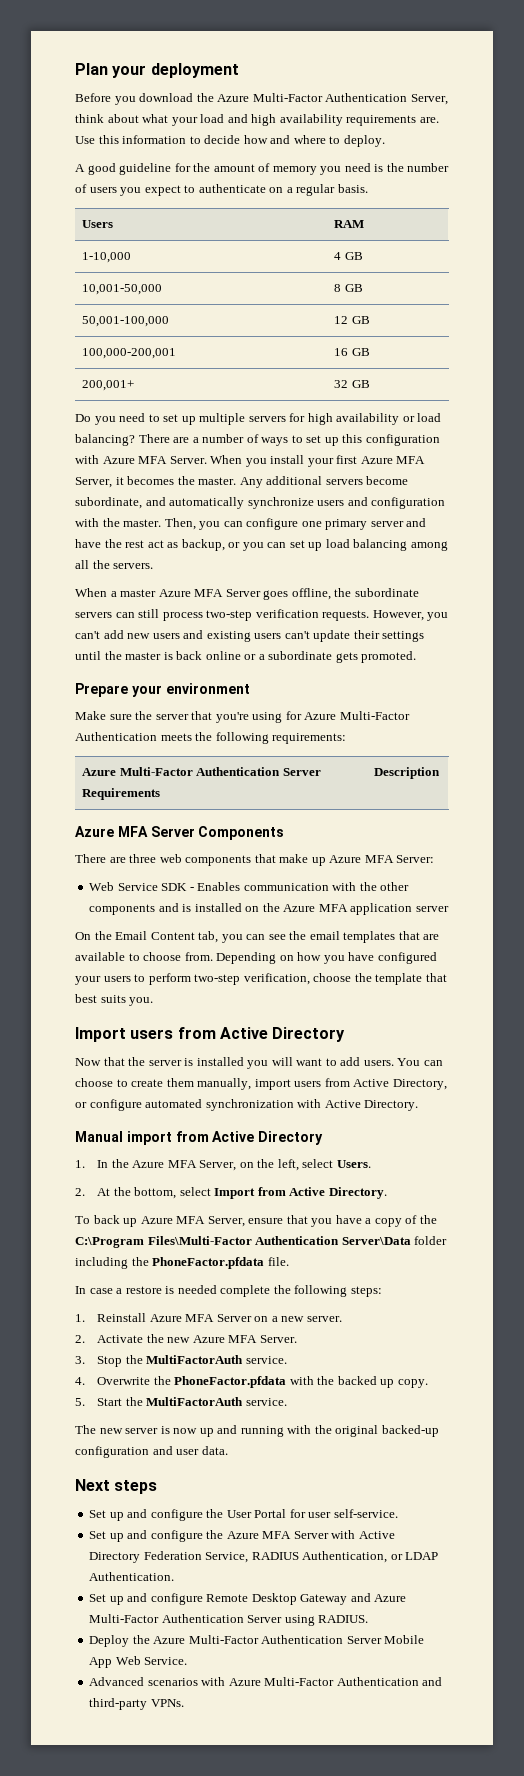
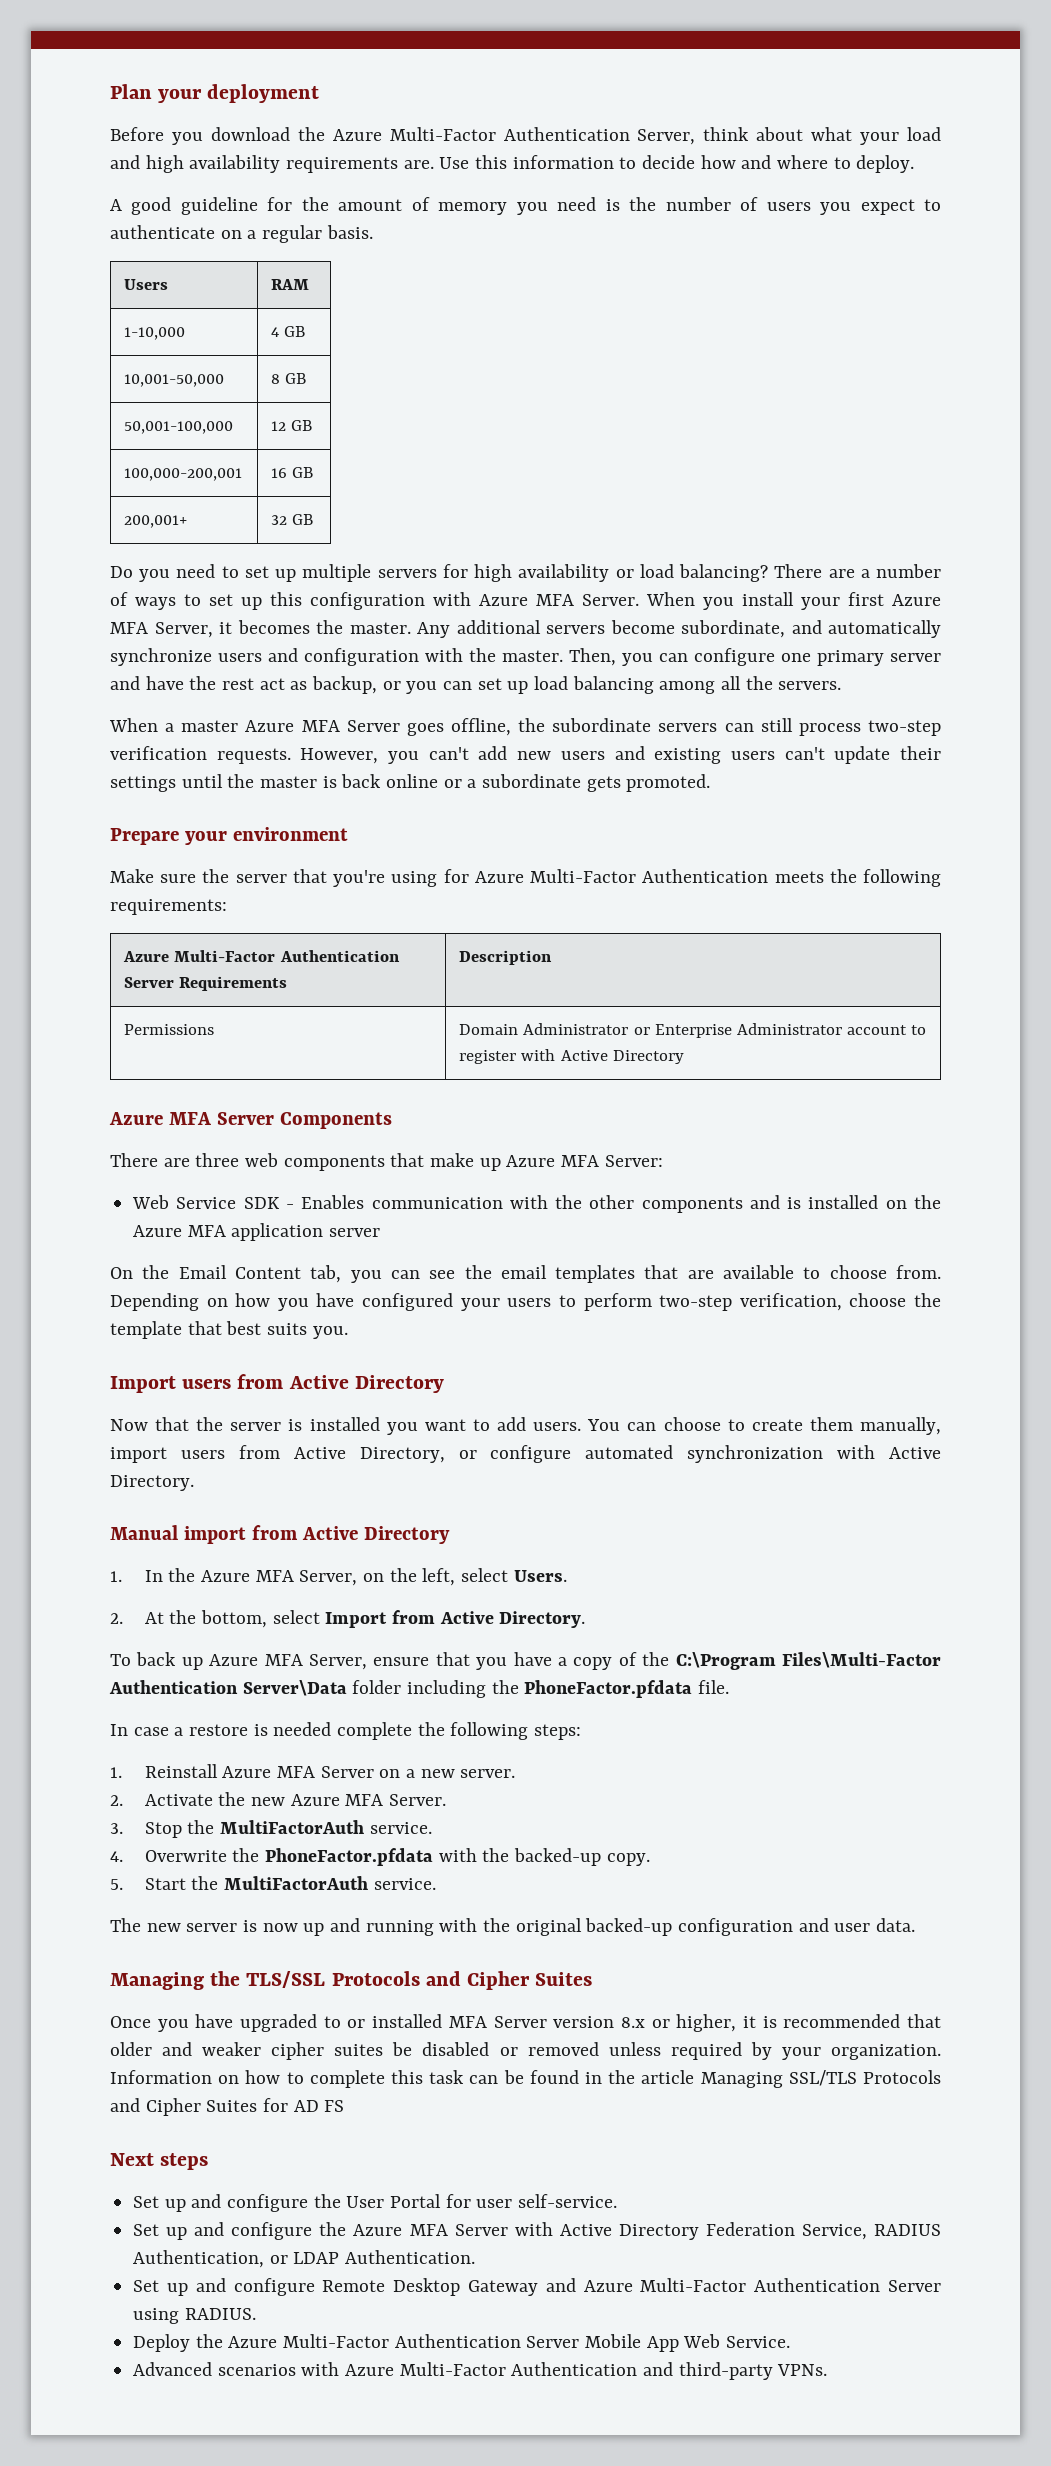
+ Permissions | Domain Administrator or Enterprise Administrator account to register with Active Directory
- Now that the server is installed you will want to add users.
+ Now that the server is installed you want to add users.
- 4. Overwrite the PhoneFactor.pfdata with the backed up copy.
+ 4. Overwrite the PhoneFactor.pfdata with the backed-up copy.
+ Managing the TLS/SSL Protocols and Cipher Suites
+ Once you have upgraded to or installed MFA Server version 8.x or higher, it is recommended that older and weaker cipher suites be disabled or removed unless required by your organization. Information on how to complete this task can be found in the article Managing SSL/TLS Protocols and Cipher Suites for AD FS

